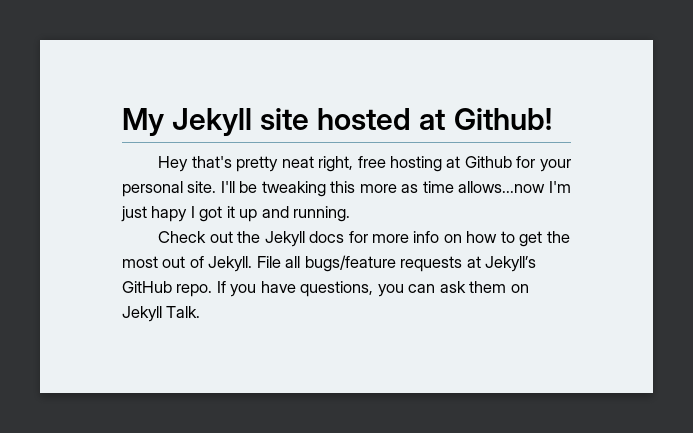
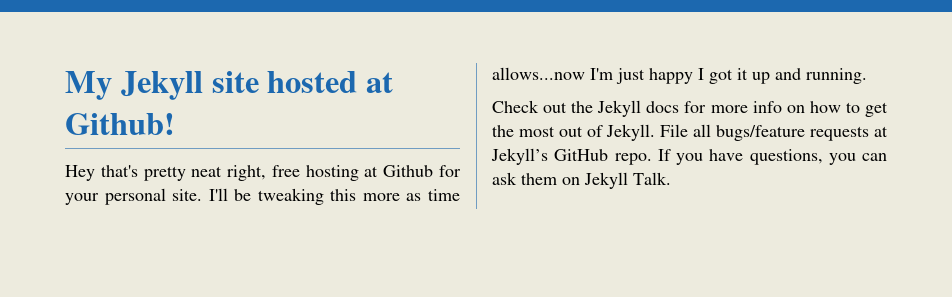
- I'll be tweaking this more as time allows...now I'm just hapy I got it up and running.
+ I'll be tweaking this more as time allows...now I'm just happy I got it up and running.

